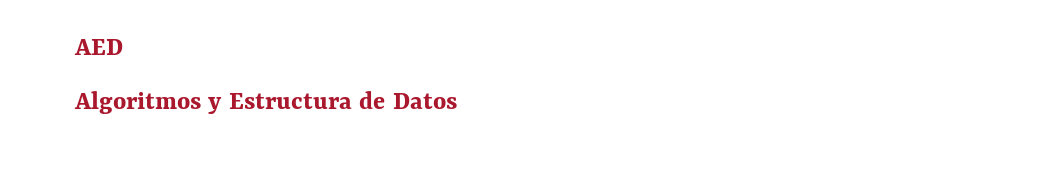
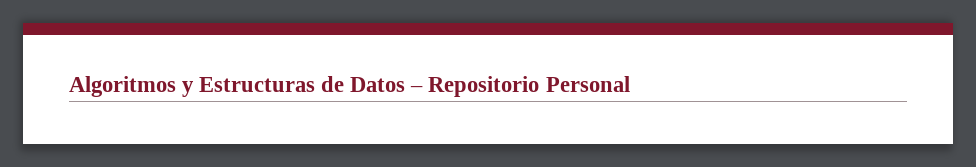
- AED
- Algoritmos y Estructura de Datos
+ Algoritmos y Estructuras de Datos – Repositorio Personal

